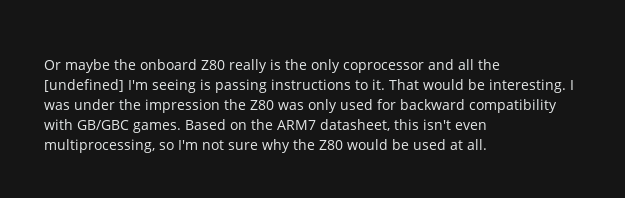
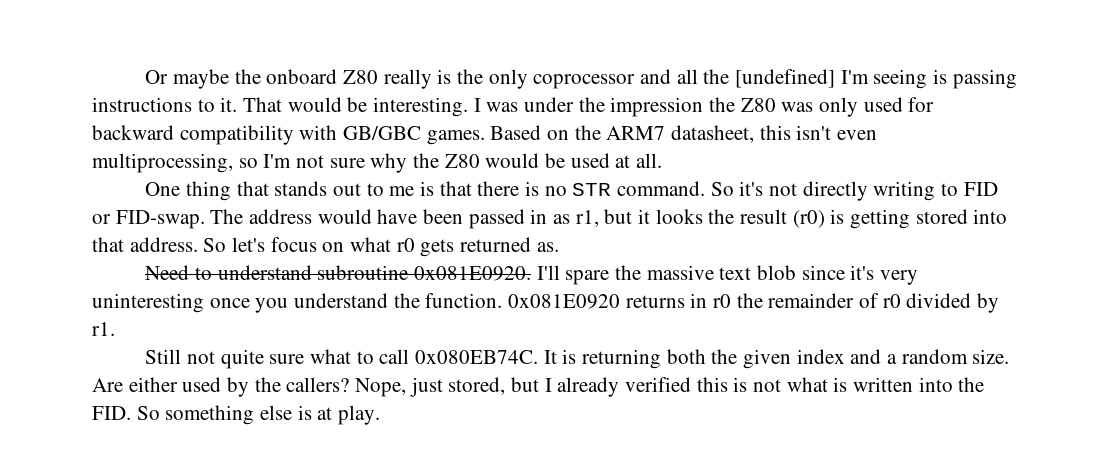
+ One thing that stands out to me is that there is no STR command. So it's not directly writing to FID or FID-swap. The address would have been passed in as r1, but it looks the result (r0) is getting stored into that address. So let's focus on what r0 gets returned as.
+ Need to understand subroutine 0x081E0920. I'll spare the massive text blob since it's very uninteresting once you understand the function. 0x081E0920 returns in r0 the remainder of r0 divided by r1.
+ Still not quite sure what to call 0x080EB74C. It is returning both the given index and a random size. Are either used by the callers? Nope, just stored, but I already verified this is not what is written into the FID. So something else is at play.

